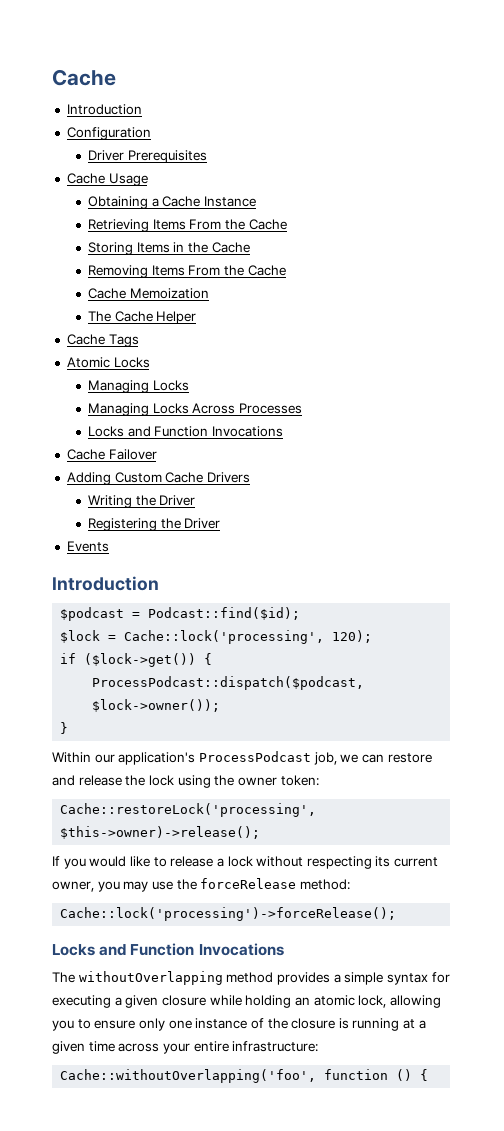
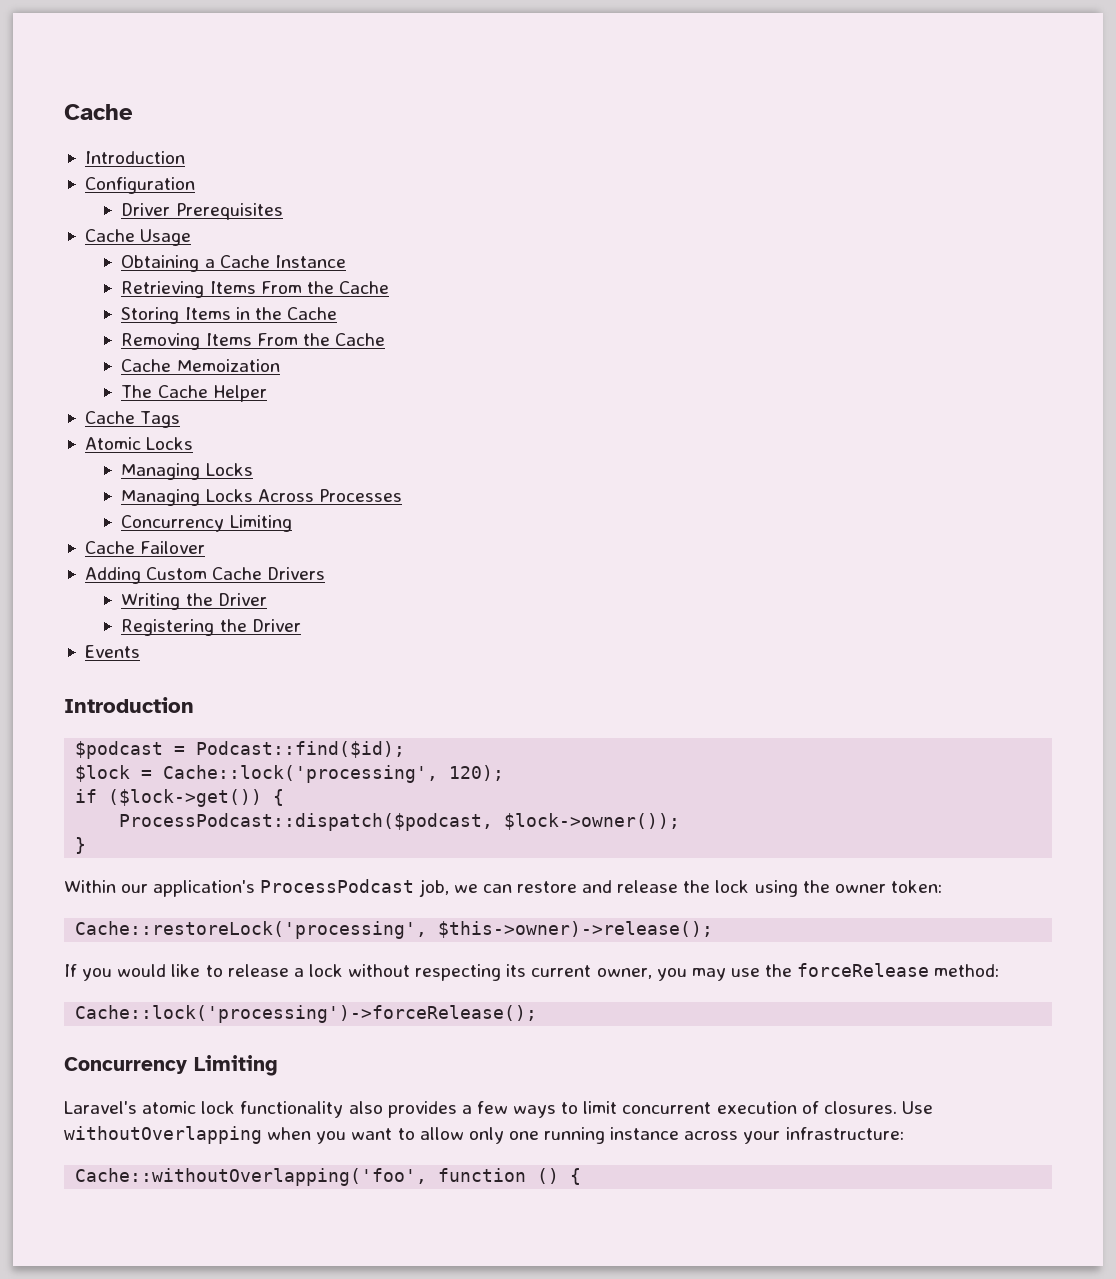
  Managing Locks Across Processes
- Locks and Function Invocations
+ Concurrency Limiting
  Cache::lock('processing')->forceRelease();
- Locks and Function Invocations
- The withoutOverlapping method provides a simple syntax for executing a given closure while holding an atomic lock, allowing you to ensure only one instance of the closure is running at a given time across your entire infrastructure:
+ Concurrency Limiting
+ Laravel's atomic lock functionality also provides a few ways to limit concurrent execution of closures. Use withoutOverlapping when you want to allow only one running instance across your infrastructure:

